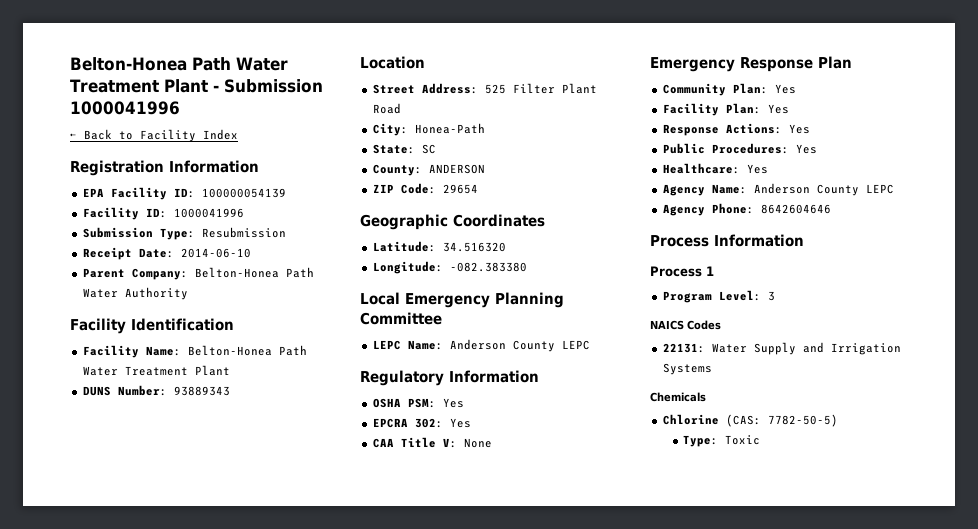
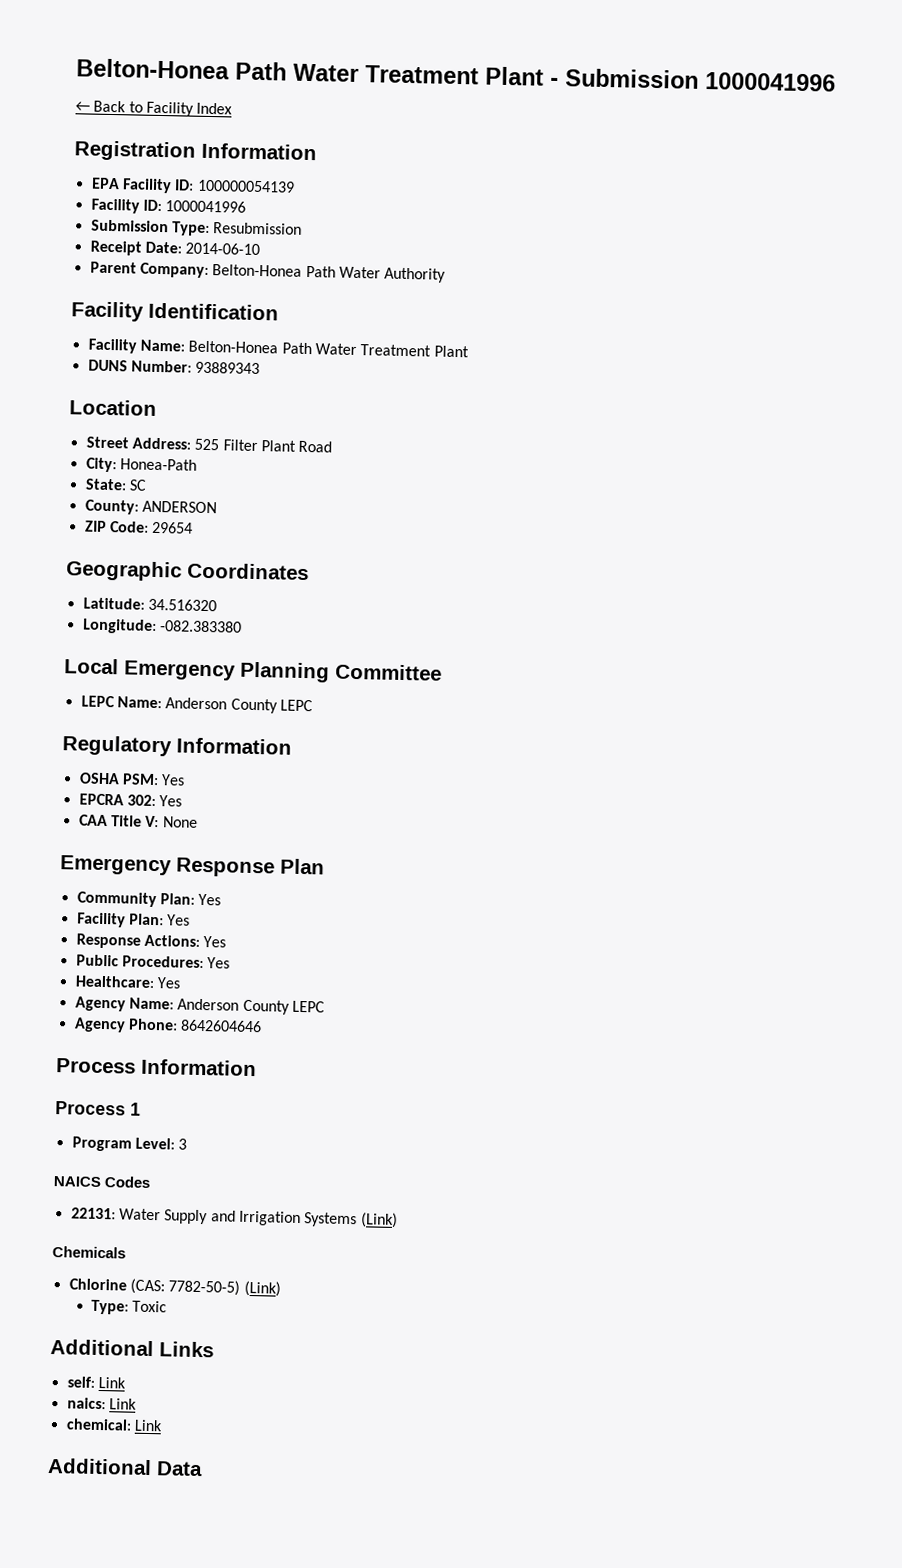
- 22131: Water Supply and Irrigation Systems
+ 22131: Water Supply and Irrigation Systems (Link)
- Chlorine (CAS: 7782-50-5)
+ Chlorine (CAS: 7782-50-5) (Link)
+ Additional Links
+ self: Link
+ naics: Link
+ chemical: Link
+ Additional Data

